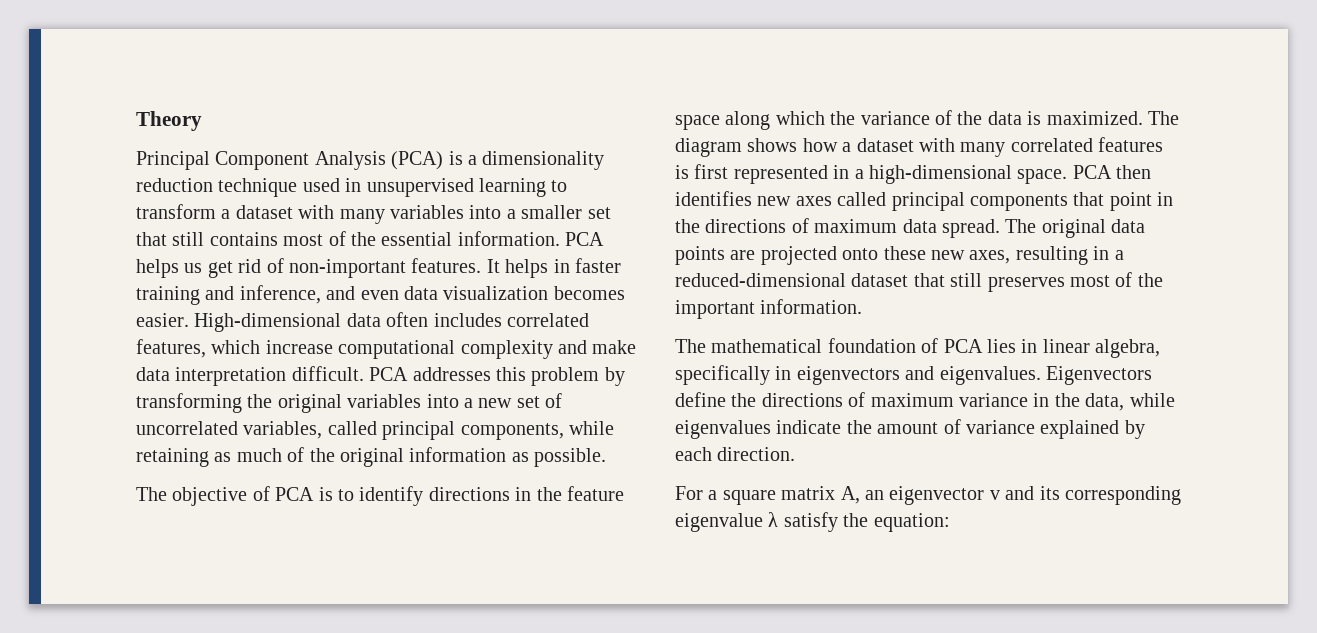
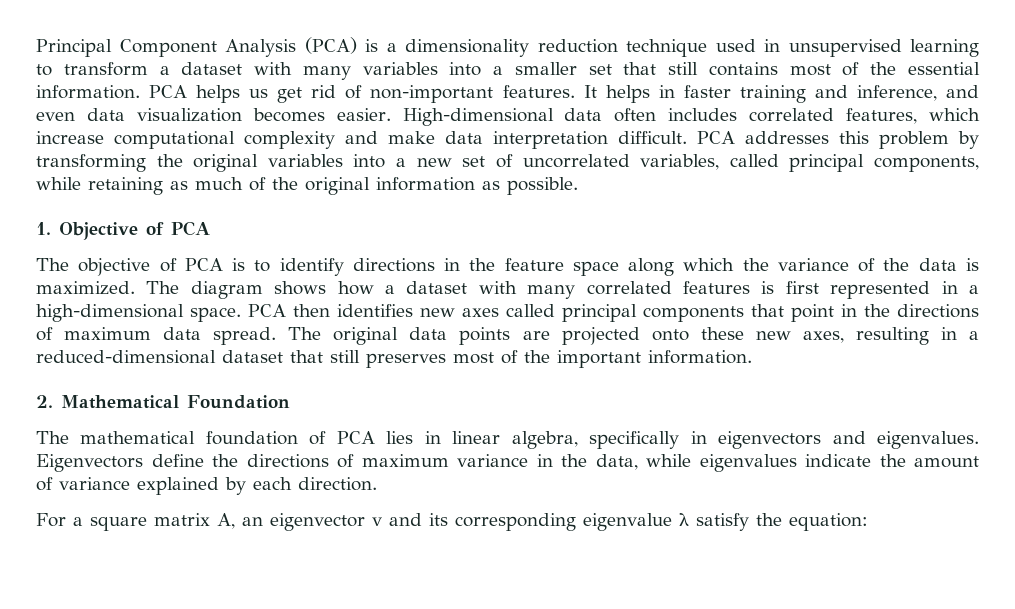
- Theory
+ 1. Objective of PCA
+ 2. Mathematical Foundation

